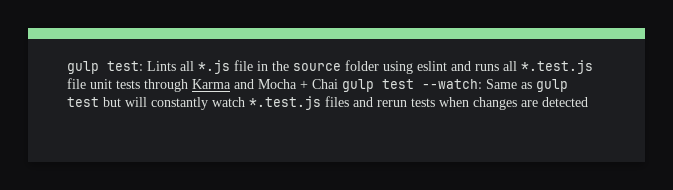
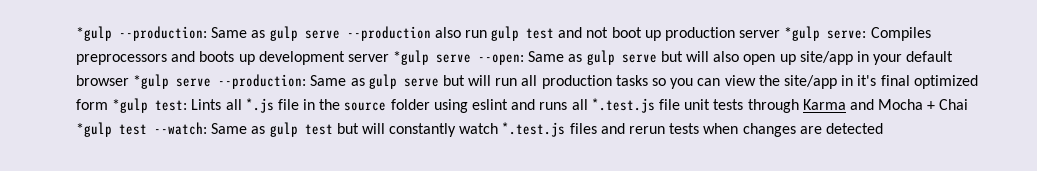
- gulp test: Lints all *.js file in the source folder using eslint and runs all *.test.js file unit tests through Karma and Mocha + Chai gulp test --watch: Same as gulp test but will constantly watch *.test.js files and rerun tests when changes are detected
+ *gulp --production: Same as gulp serve --production also run gulp test and not boot up production server *gulp serve: Compiles preprocessors and boots up development server *gulp serve --open: Same as gulp serve but will also open up site/app in your default browser *gulp serve --production: Same as gulp serve but will run all production tasks so you can view the site/app in it's final optimized form *gulp test: Lints all *.js file in the source folder using eslint and runs all *.test.js file unit tests through Karma and Mocha + Chai *gulp test --watch: Same as gulp test but will constantly watch *.test.js files and rerun tests when changes are detected

